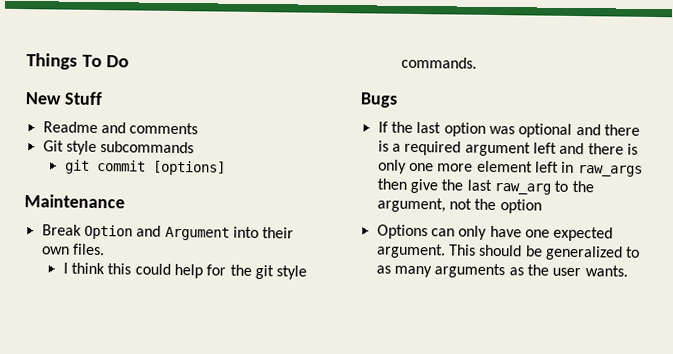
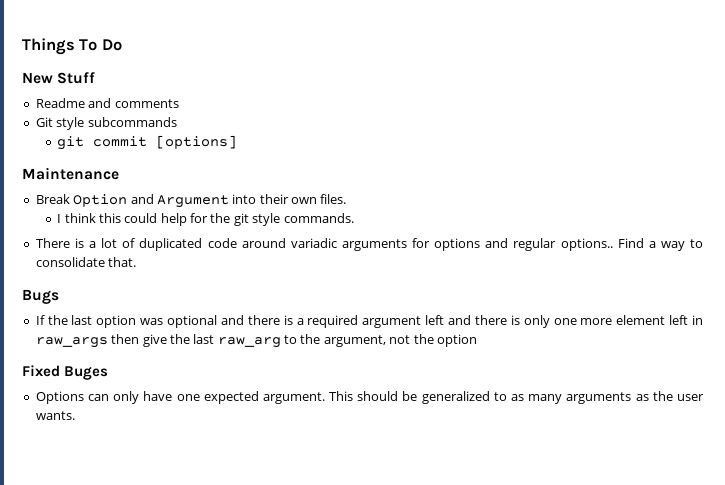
+ There is a lot of duplicated code around variadic arguments for options and regular options.. Find a way to consolidate that.
+ Fixed Buges

